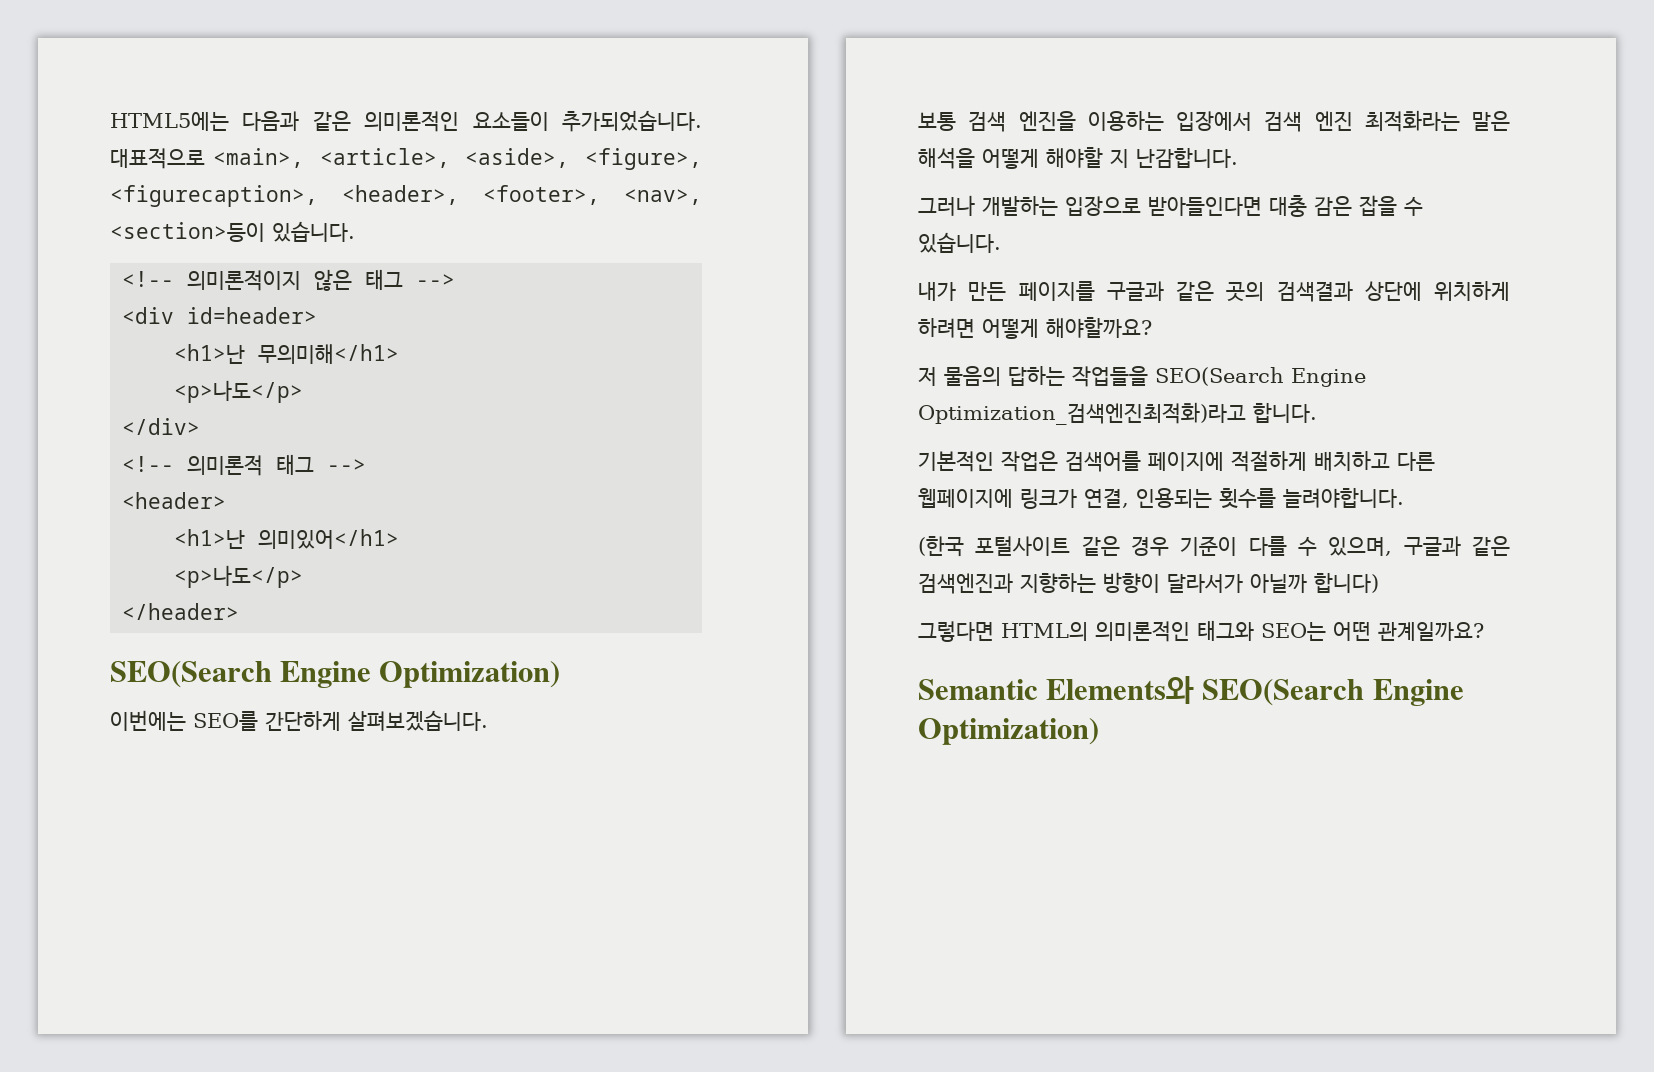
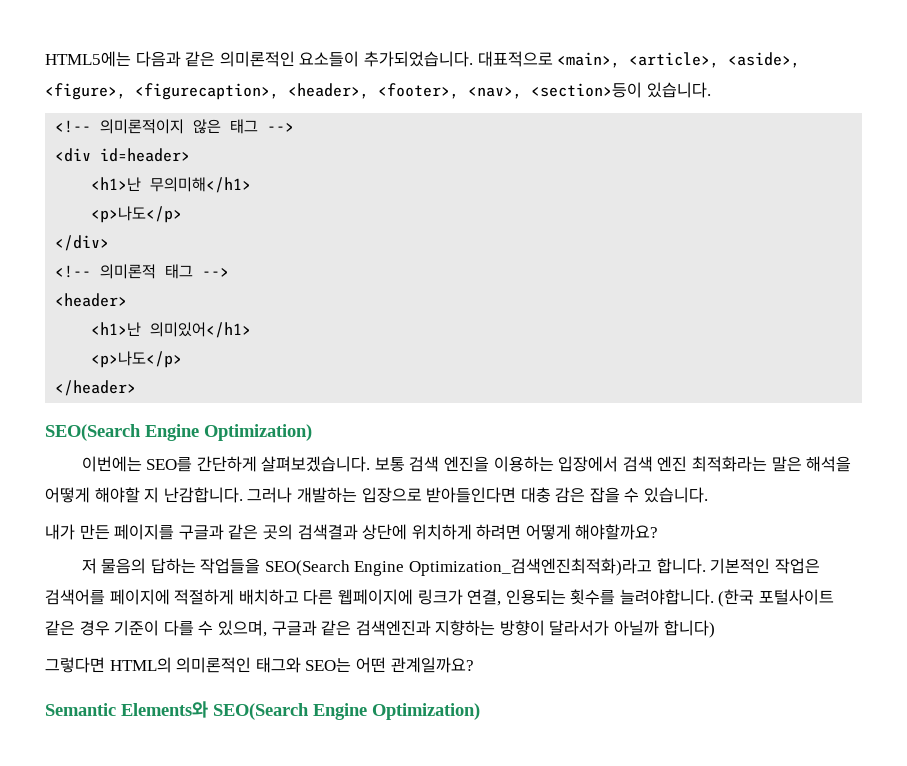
- 이번에는 SEO를 간단하게 살펴보겠습니다.
- 보통 검색 엔진을 이용하는 입장에서 검색 엔진 최적화라는 말은 해석을 어떻게 해야할 지 난감합니다.
- 그러나 개발하는 입장으로 받아들인다면 대충 감은 잡을 수 있습니다.
+ 이번에는 SEO를 간단하게 살펴보겠습니다. 보통 검색 엔진을 이용하는 입장에서 검색 엔진 최적화라는 말은 해석을 어떻게 해야할 지 난감합니다. 그러나 개발하는 입장으로 받아들인다면 대충 감은 잡을 수 있습니다.
- 저 물음의 답하는 작업들을 SEO(Search Engine Optimization_검색엔진최적화)라고 합니다.
- 기본적인 작업은 검색어를 페이지에 적절하게 배치하고 다른 웹페이지에 링크가 연결, 인용되는 횟수를 늘려야합니다.
- (한국 포털사이트 같은 경우 기준이 다를 수 있으며, 구글과 같은 검색엔진과 지향하는 방향이 달라서가 아닐까 합니다)
+ 저 물음의 답하는 작업들을 SEO(Search Engine Optimization_검색엔진최적화)라고 합니다. 기본적인 작업은 검색어를 페이지에 적절하게 배치하고 다른 웹페이지에 링크가 연결, 인용되는 횟수를 늘려야합니다. (한국 포털사이트 같은 경우 기준이 다를 수 있으며, 구글과 같은 검색엔진과 지향하는 방향이 달라서가 아닐까 합니다)

